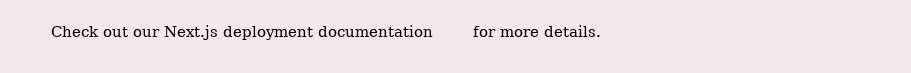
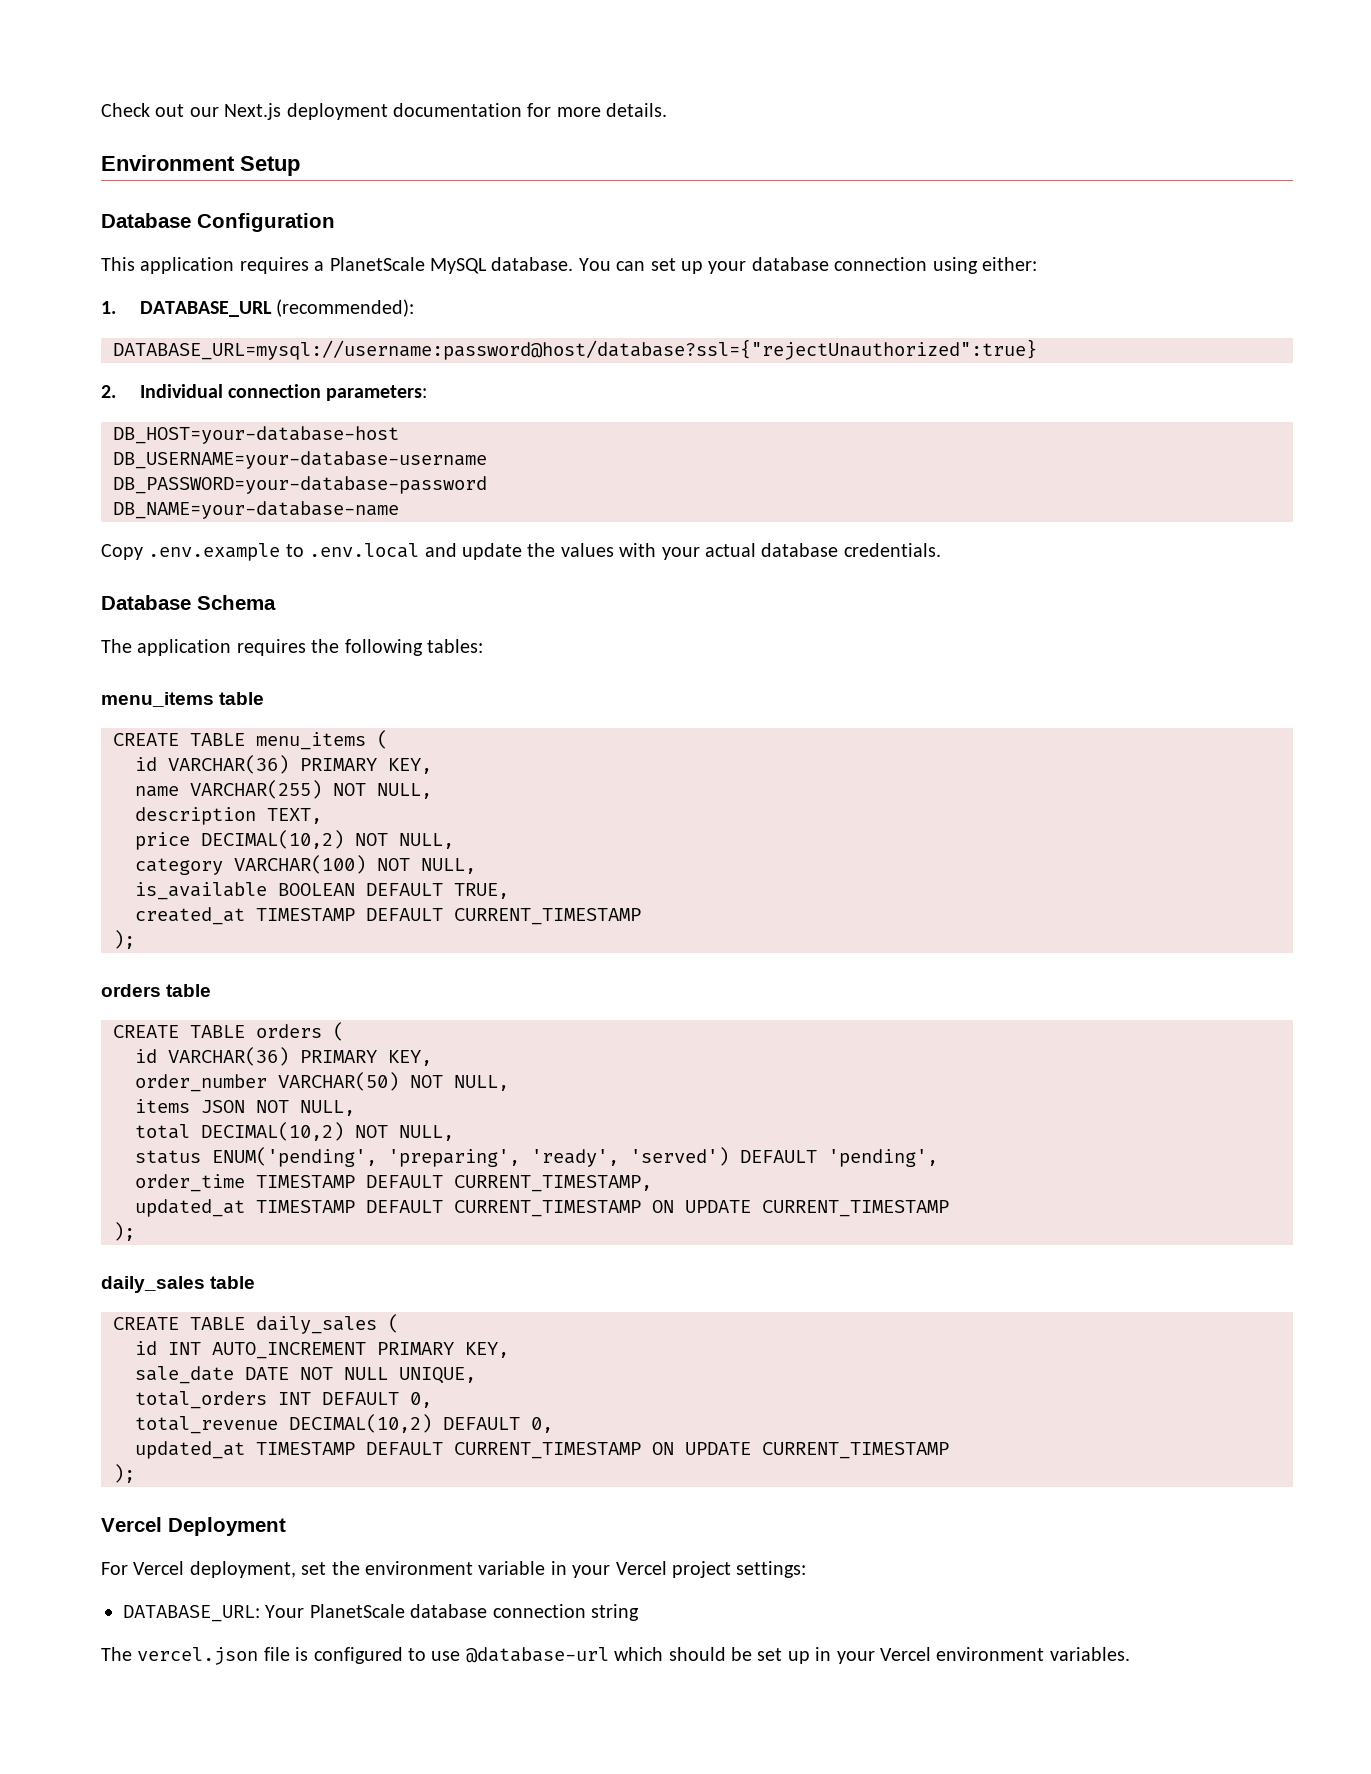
+ Environment Setup
+ Database Configuration
+ This application requires a PlanetScale MySQL database. You can set up your database connection using either:
+ 1. DATABASE_URL (recommended):
+ DATABASE_URL=mysql://username:password@host/database?ssl={"rejectUnauthorized":true}
+ 2. Individual connection parameters:
+ DB_HOST=your-database-host
+ DB_USERNAME=your-database-username
+ DB_PASSWORD=your-database-password
+ DB_NAME=your-database-name
+ Copy .env.example to .env.local and update the values with your actual database credentials.
+ Database Schema
+ The application requires the following tables:
+ menu_items table
+ CREATE TABLE menu_items (
+ id VARCHAR(36) PRIMARY KEY,
+ name VARCHAR(255) NOT NULL,
+ description TEXT,
+ price DECIMAL(10,2) NOT NULL,
+ category VARCHAR(100) NOT NULL,
+ is_available BOOLEAN DEFAULT TRUE,
+ created_at TIMESTAMP DEFAULT CURRENT_TIMESTAMP
+ );
+ orders table
+ CREATE TABLE orders (
+ id VARCHAR(36) PRIMARY KEY,
+ order_number VARCHAR(50) NOT NULL,
+ items JSON NOT NULL,
+ total DECIMAL(10,2) NOT NULL,
+ status ENUM('pending', 'preparing', 'ready', 'served') DEFAULT 'pending',
+ order_time TIMESTAMP DEFAULT CURRENT_TIMESTAMP,
+ updated_at TIMESTAMP DEFAULT CURRENT_TIMESTAMP ON UPDATE CURRENT_TIMESTAMP
+ );
+ daily_sales table
+ CREATE TABLE daily_sales (
+ id INT AUTO_INCREMENT PRIMARY KEY,
+ sale_date DATE NOT NULL UNIQUE,
+ total_orders INT DEFAULT 0,
+ total_revenue DECIMAL(10,2) DEFAULT 0,
+ updated_at TIMESTAMP DEFAULT CURRENT_TIMESTAMP ON UPDATE CURRENT_TIMESTAMP
+ );
+ Vercel Deployment
+ For Vercel deployment, set the environment variable in your Vercel project settings:
+ DATABASE_URL: Your PlanetScale database connection string
+ The vercel.json file is configured to use @database-url which should be set up in your Vercel environment variables.

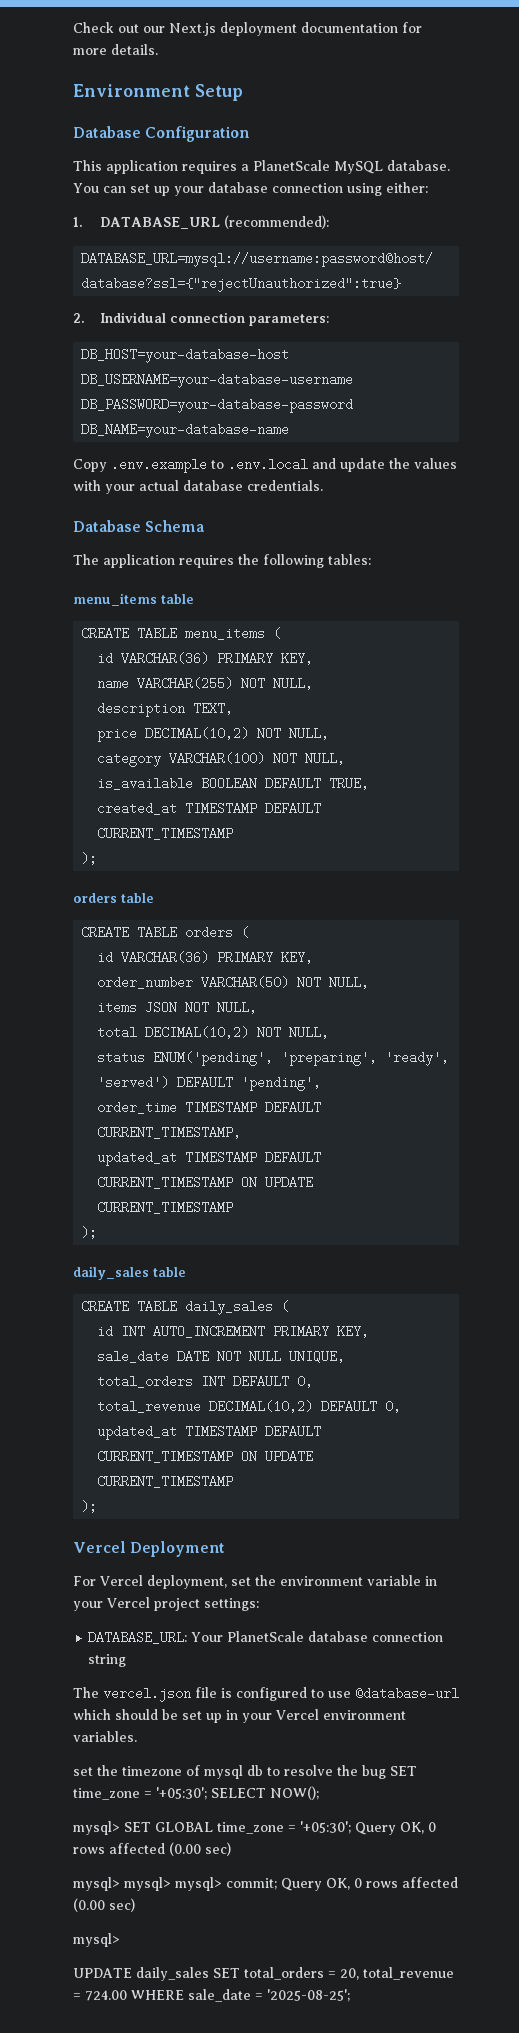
+ set the timezone of mysql db to resolve the bug SET time_zone = '+05:30'; SELECT NOW();
+ mysql> SET GLOBAL time_zone = '+05:30'; Query OK, 0 rows affected (0.00 sec)
+ mysql> mysql> mysql> commit; Query OK, 0 rows affected (0.00 sec)
+ mysql>
+ UPDATE daily_sales SET total_orders = 20, total_revenue = 724.00 WHERE sale_date = '2025-08-25';

